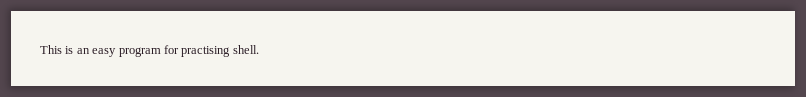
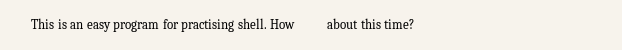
+ How about this time?

